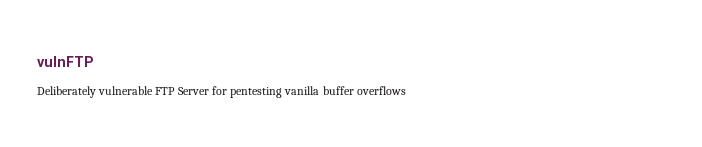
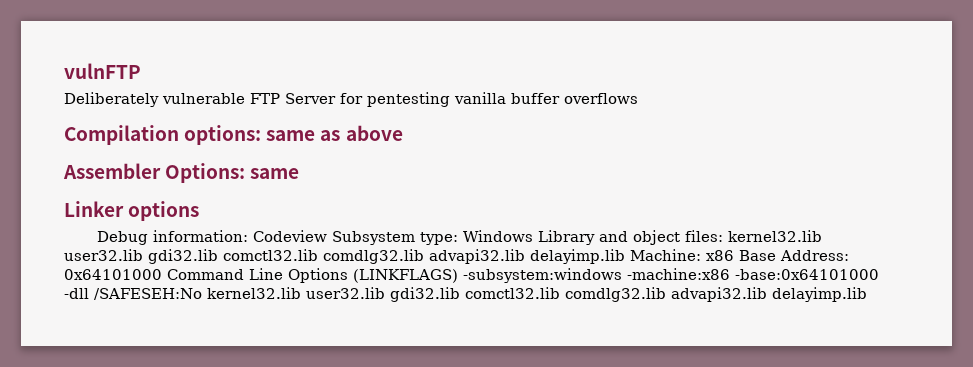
+ Compilation options: same as above
+ Assembler Options: same
+ Linker options
+ Debug information: Codeview Subsystem type: Windows Library and object files: kernel32.lib user32.lib gdi32.lib comctl32.lib comdlg32.lib advapi32.lib delayimp.lib Machine: x86 Base Address: 0x64101000 Command Line Options (LINKFLAGS) -subsystem:windows -machine:x86 -base:0x64101000 -dll /SAFESEH:No kernel32.lib user32.lib gdi32.lib comctl32.lib comdlg32.lib advapi32.lib delayimp.lib

